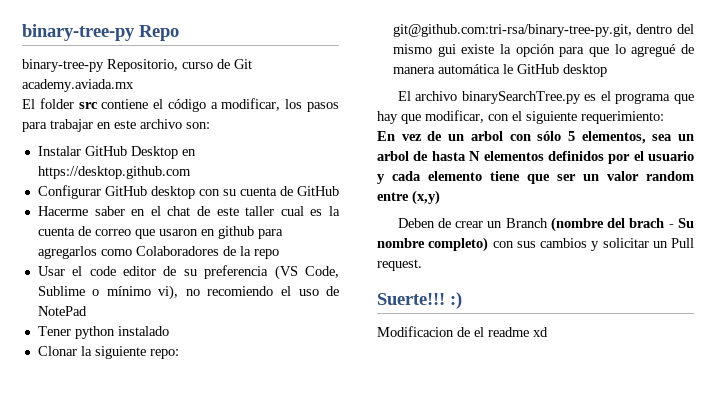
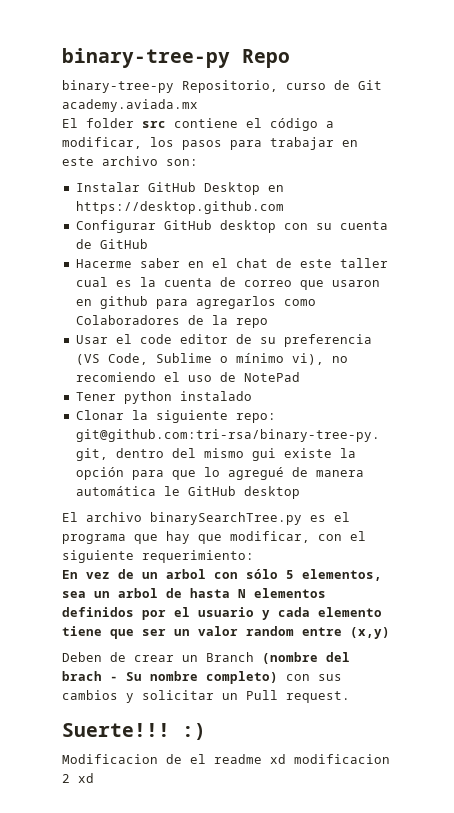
- Modificacion de el readme xd
+ Modificacion de el readme xd modificacion 2 xd

